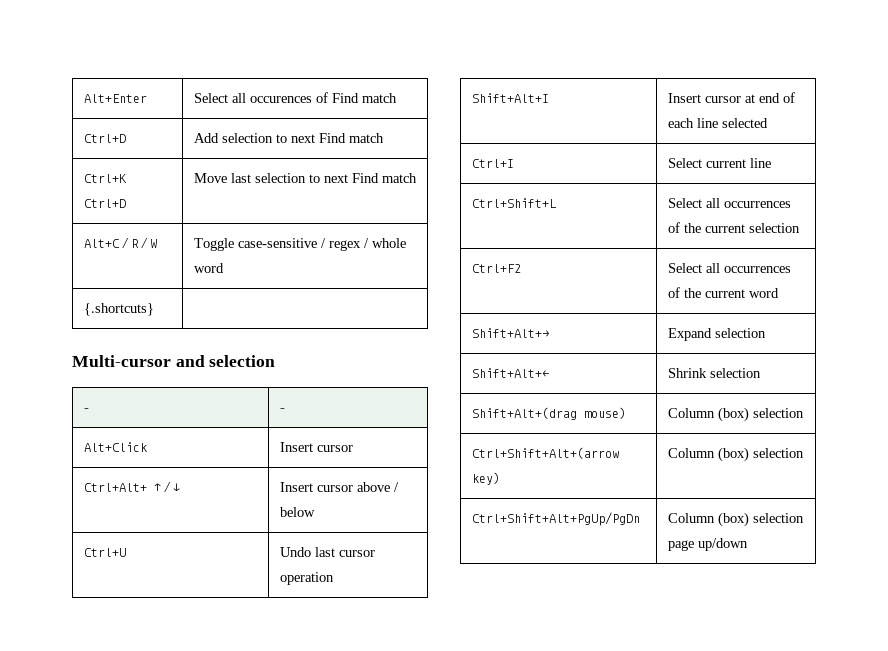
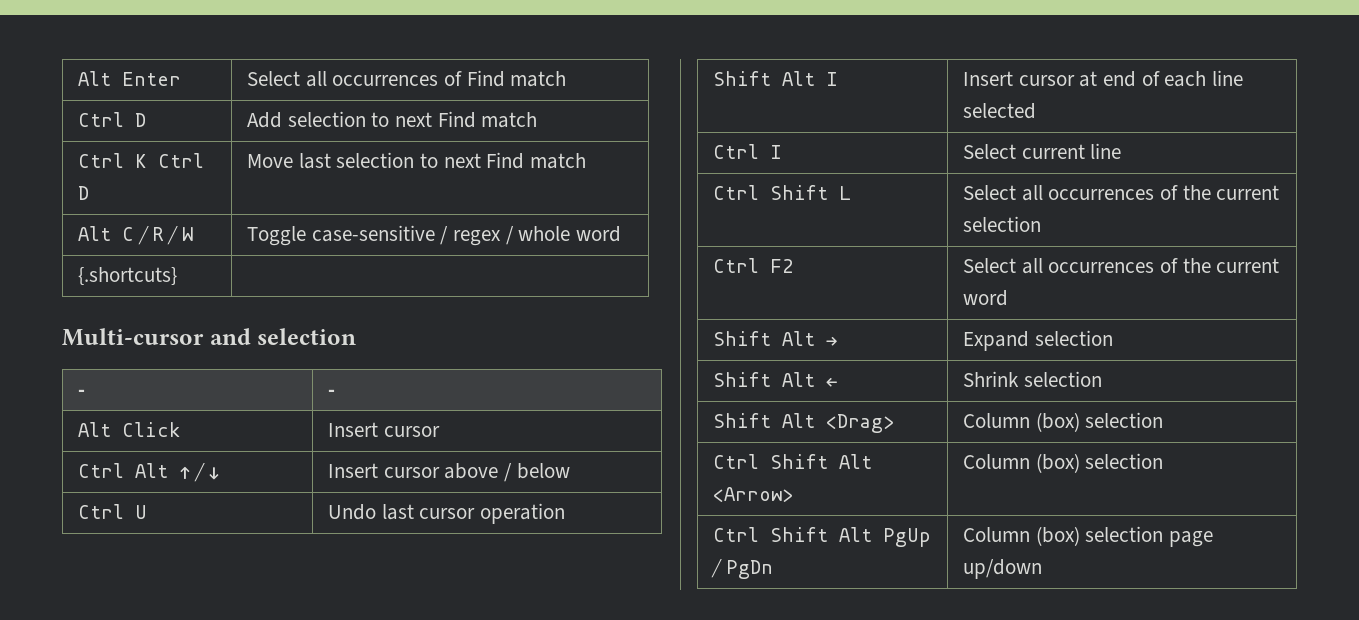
- Alt+Enter | Select all occurences of Find match
+ Alt Enter | Select all occurrences of Find match
- Ctrl+D | Add selection to next Find match
+ Ctrl D | Add selection to next Find match
- Ctrl+K Ctrl+D | Move last selection to next Find match
+ Ctrl K Ctrl D | Move last selection to next Find match
- Alt+C / R / W | Toggle case-sensitive / regex / whole word
+ Alt C / R / W | Toggle case-sensitive / regex / whole word
- Alt+Click | Insert cursor
+ Alt Click | Insert cursor
- Ctrl+Alt+ ↑ / ↓ | Insert cursor above / below
+ Ctrl Alt ↑ / ↓ | Insert cursor above / below
- Ctrl+U | Undo last cursor operation
+ Ctrl U | Undo last cursor operation
- Shift+Alt+I | Insert cursor at end of each line selected
+ Shift Alt I | Insert cursor at end of each line selected
- Ctrl+I | Select current line
+ Ctrl I | Select current line
- Ctrl+Shift+L | Select all occurrences of the current selection
+ Ctrl Shift L | Select all occurrences of the current selection
- Ctrl+F2 | Select all occurrences of the current word
+ Ctrl F2 | Select all occurrences of the current word
- Shift+Alt+→ | Expand selection
+ Shift Alt → | Expand selection
- Shift+Alt+← | Shrink selection
+ Shift Alt ← | Shrink selection
- Shift+Alt+(drag mouse) | Column (box) selection
- Ctrl+Shift+Alt+(arrow key) | Column (box) selection
- Ctrl+Shift+Alt+PgUp/PgDn | Column (box) selection page up/down
+ Shift Alt <Drag> | Column (box) selection
+ Ctrl Shift Alt <Arrow> | Column (box) selection
+ Ctrl Shift Alt PgUp / PgDn | Column (box) selection page up/down

